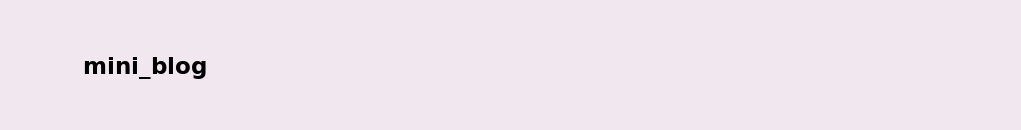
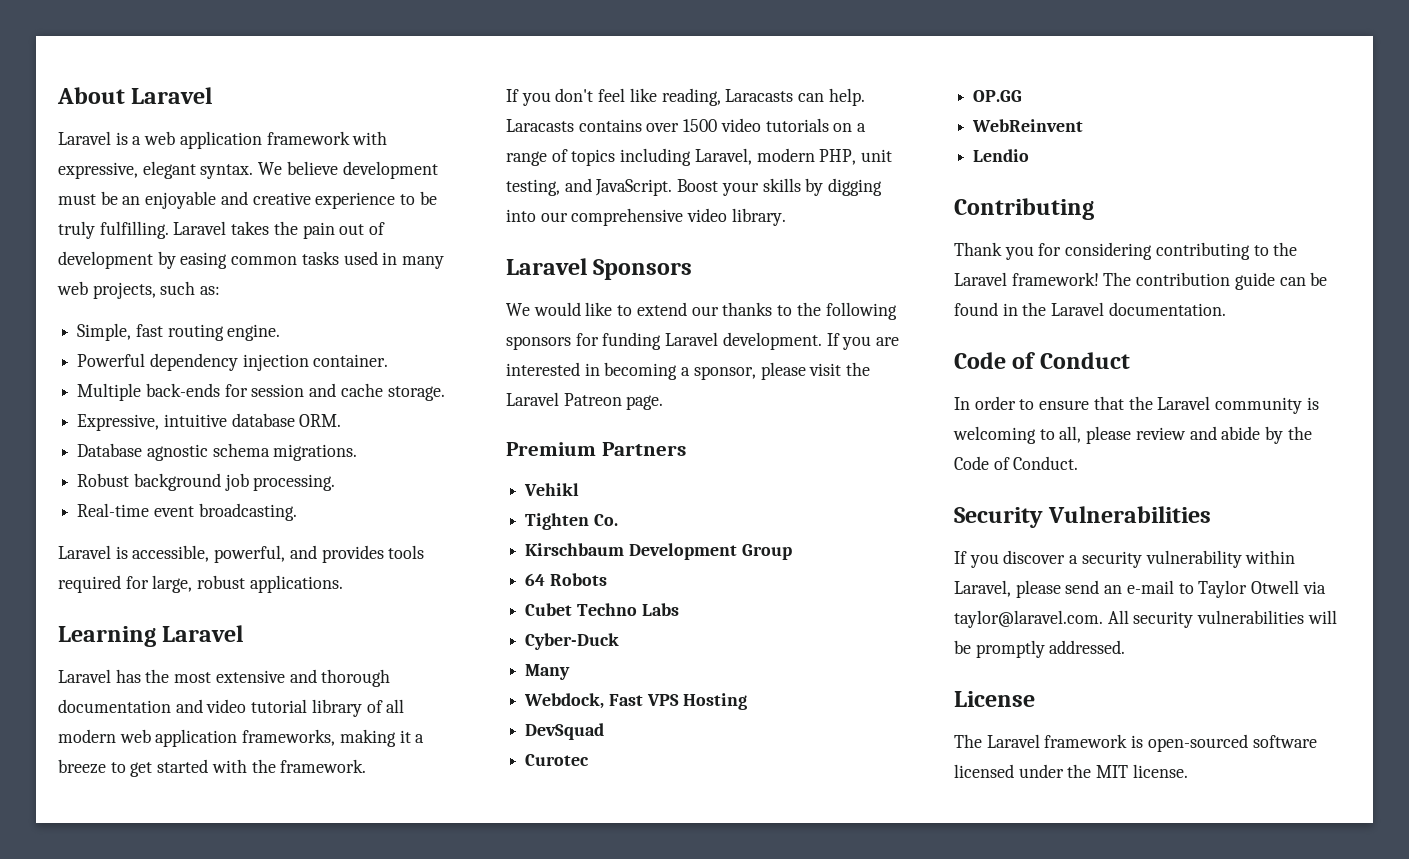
- mini_blog
+ About Laravel
+ Laravel is a web application framework with expressive, elegant syntax. We believe development must be an enjoyable and creative experience to be truly fulfilling. Laravel takes the pain out of development by easing common tasks used in many web projects, such as:
+ Simple, fast routing engine.
+ Powerful dependency injection container.
+ Multiple back-ends for session and cache storage.
+ Expressive, intuitive database ORM.
+ Database agnostic schema migrations.
+ Robust background job processing.
+ Real-time event broadcasting.
+ Laravel is accessible, powerful, and provides tools required for large, robust applications.
+ Learning Laravel
+ Laravel has the most extensive and thorough documentation and video tutorial library of all modern web application frameworks, making it a breeze to get started with the framework.
+ If you don't feel like reading, Laracasts can help. Laracasts contains over 1500 video tutorials on a range of topics including Laravel, modern PHP, unit testing, and JavaScript. Boost your skills by digging into our comprehensive video library.
+ Laravel Sponsors
+ We would like to extend our thanks to the following sponsors for funding Laravel development. If you are interested in becoming a sponsor, please visit the Laravel Patreon page.
+ Premium Partners
+ Vehikl
+ Tighten Co.
+ Kirschbaum Development Group
+ 64 Robots
+ Cubet Techno Labs
+ Cyber-Duck
+ Many
+ Webdock, Fast VPS Hosting
+ DevSquad
+ Curotec
+ OP.GG
+ WebReinvent
+ Lendio
+ Contributing
+ Thank you for considering contributing to the Laravel framework! The contribution guide can be found in the Laravel documentation.
+ Code of Conduct
+ In order to ensure that the Laravel community is welcoming to all, please review and abide by the Code of Conduct.
+ Security Vulnerabilities
+ If you discover a security vulnerability within Laravel, please send an e-mail to Taylor Otwell via taylor@laravel.com. All security vulnerabilities will be promptly addressed.
+ License
+ The Laravel framework is open-sourced software licensed under the MIT license.

